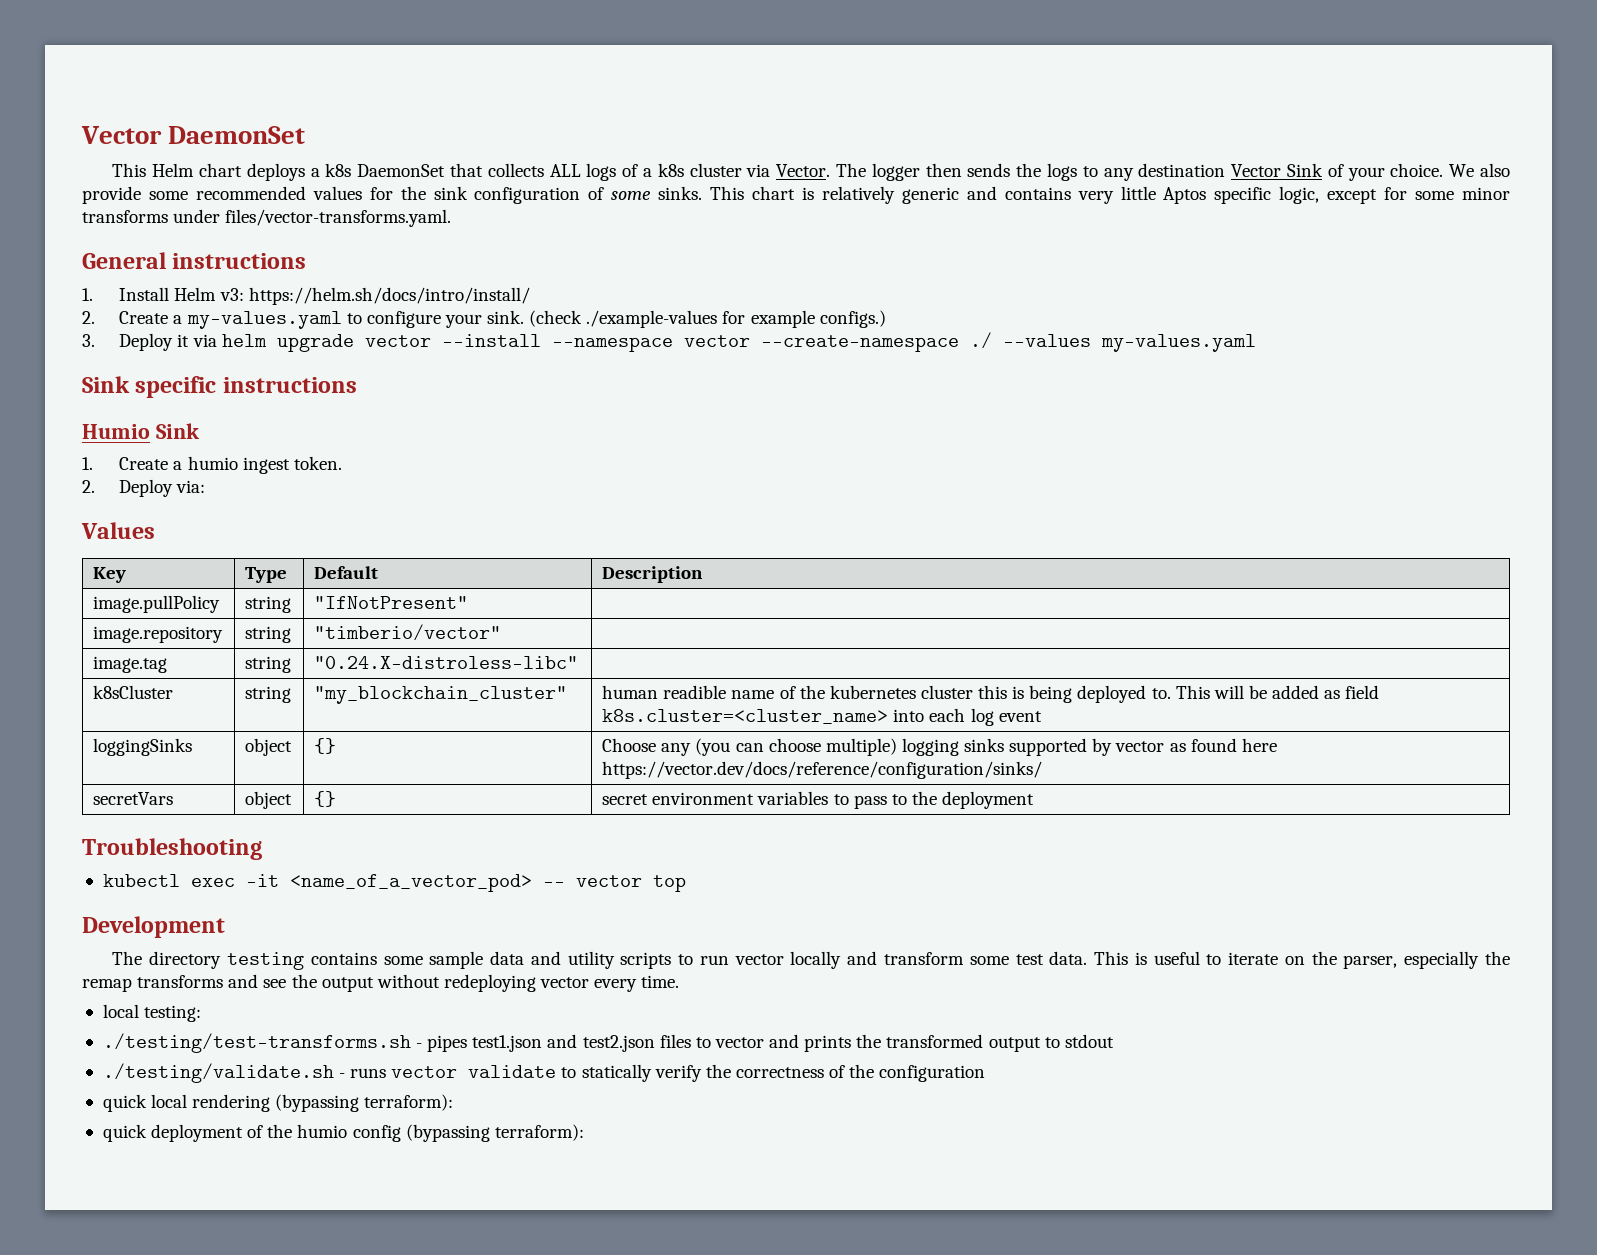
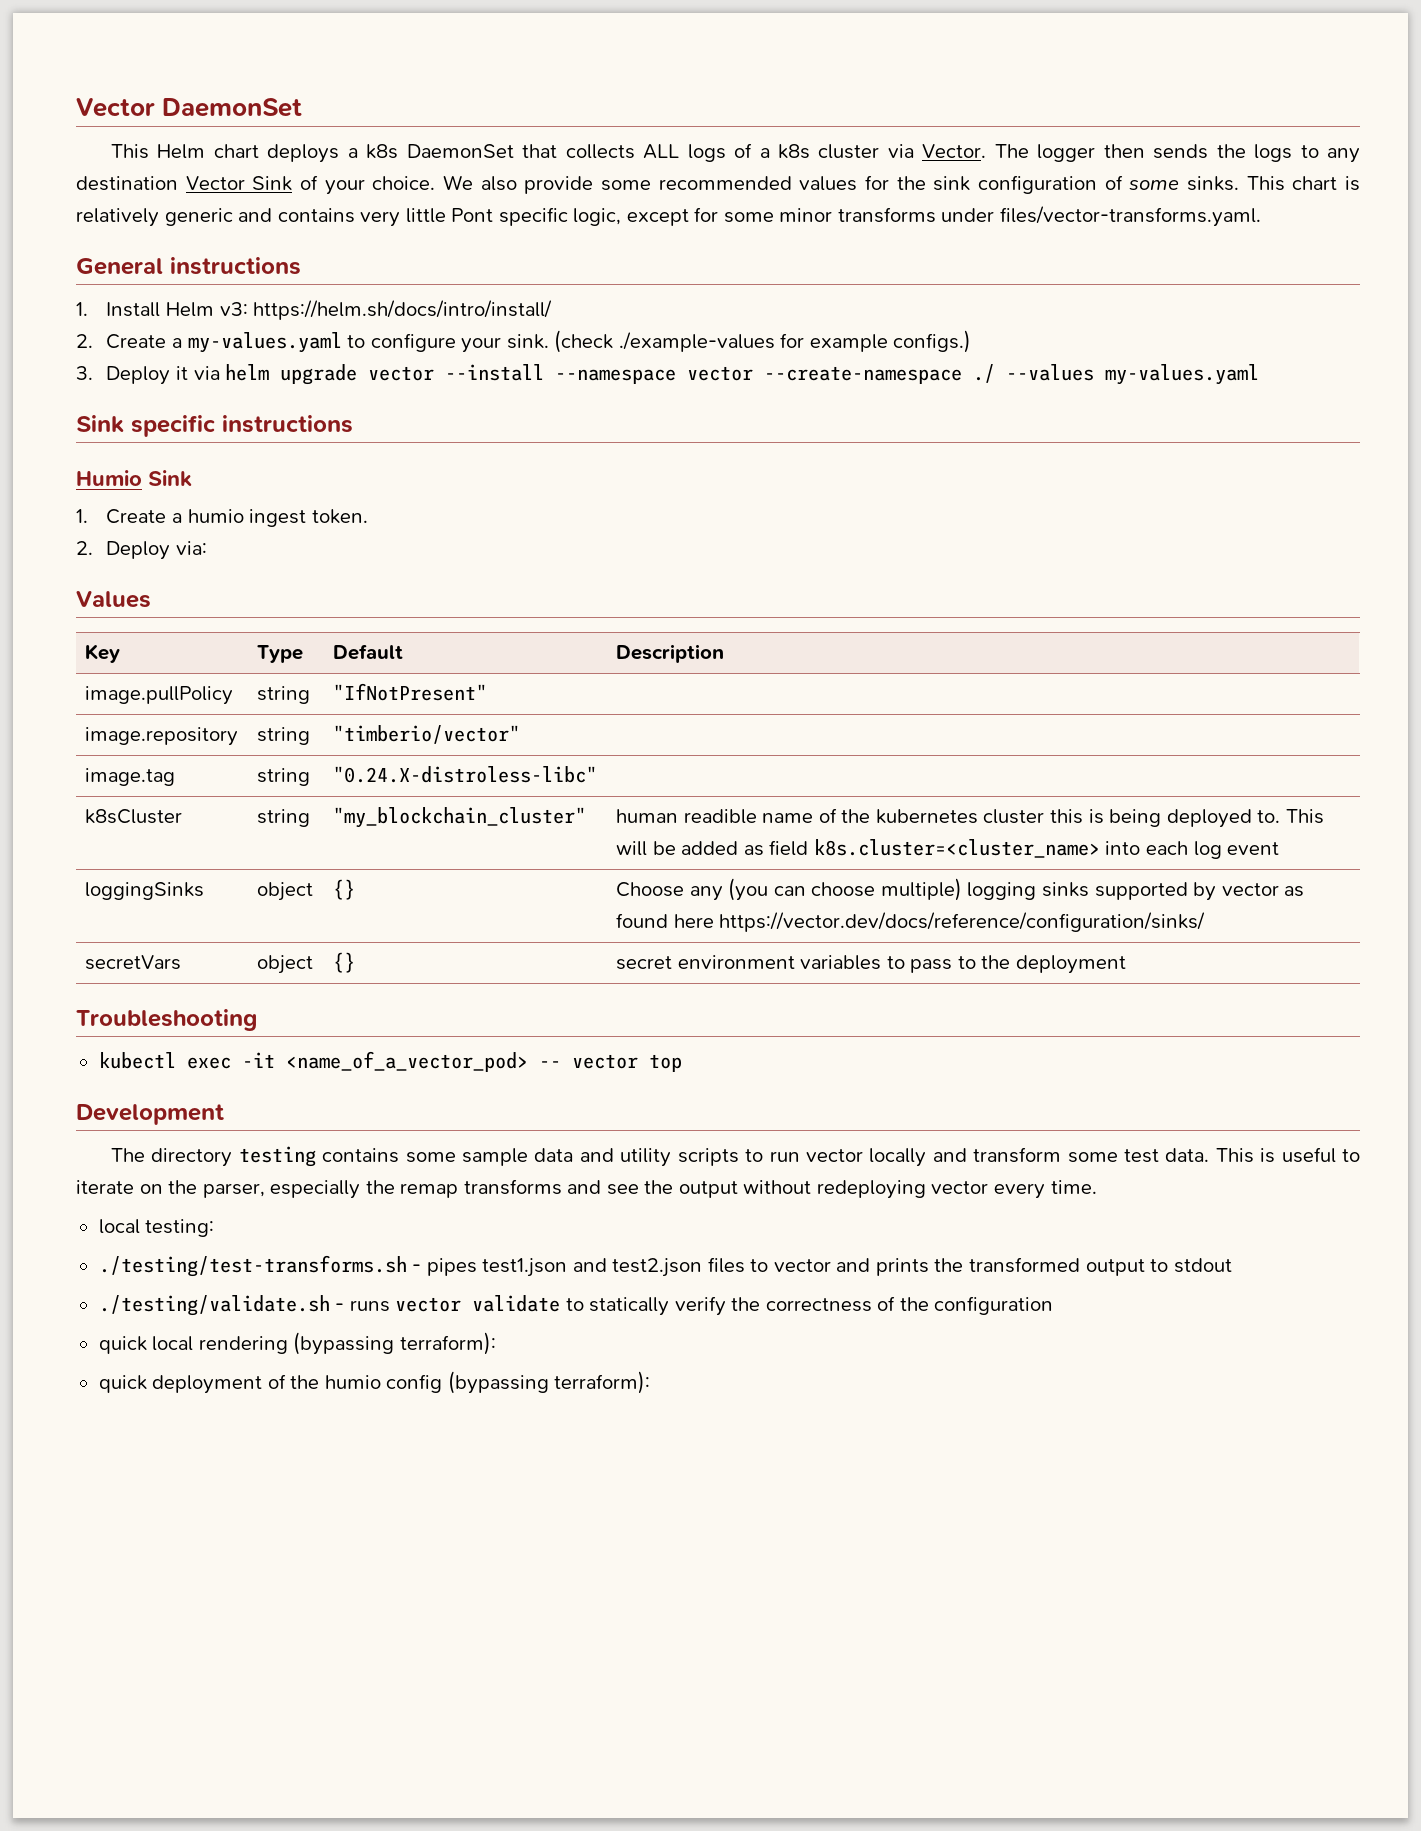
- This chart is relatively generic and contains very little Aptos specific logic, except for some minor transforms under files/vector-transforms.yaml.
+ This chart is relatively generic and contains very little Pont specific logic, except for some minor transforms under files/vector-transforms.yaml.

